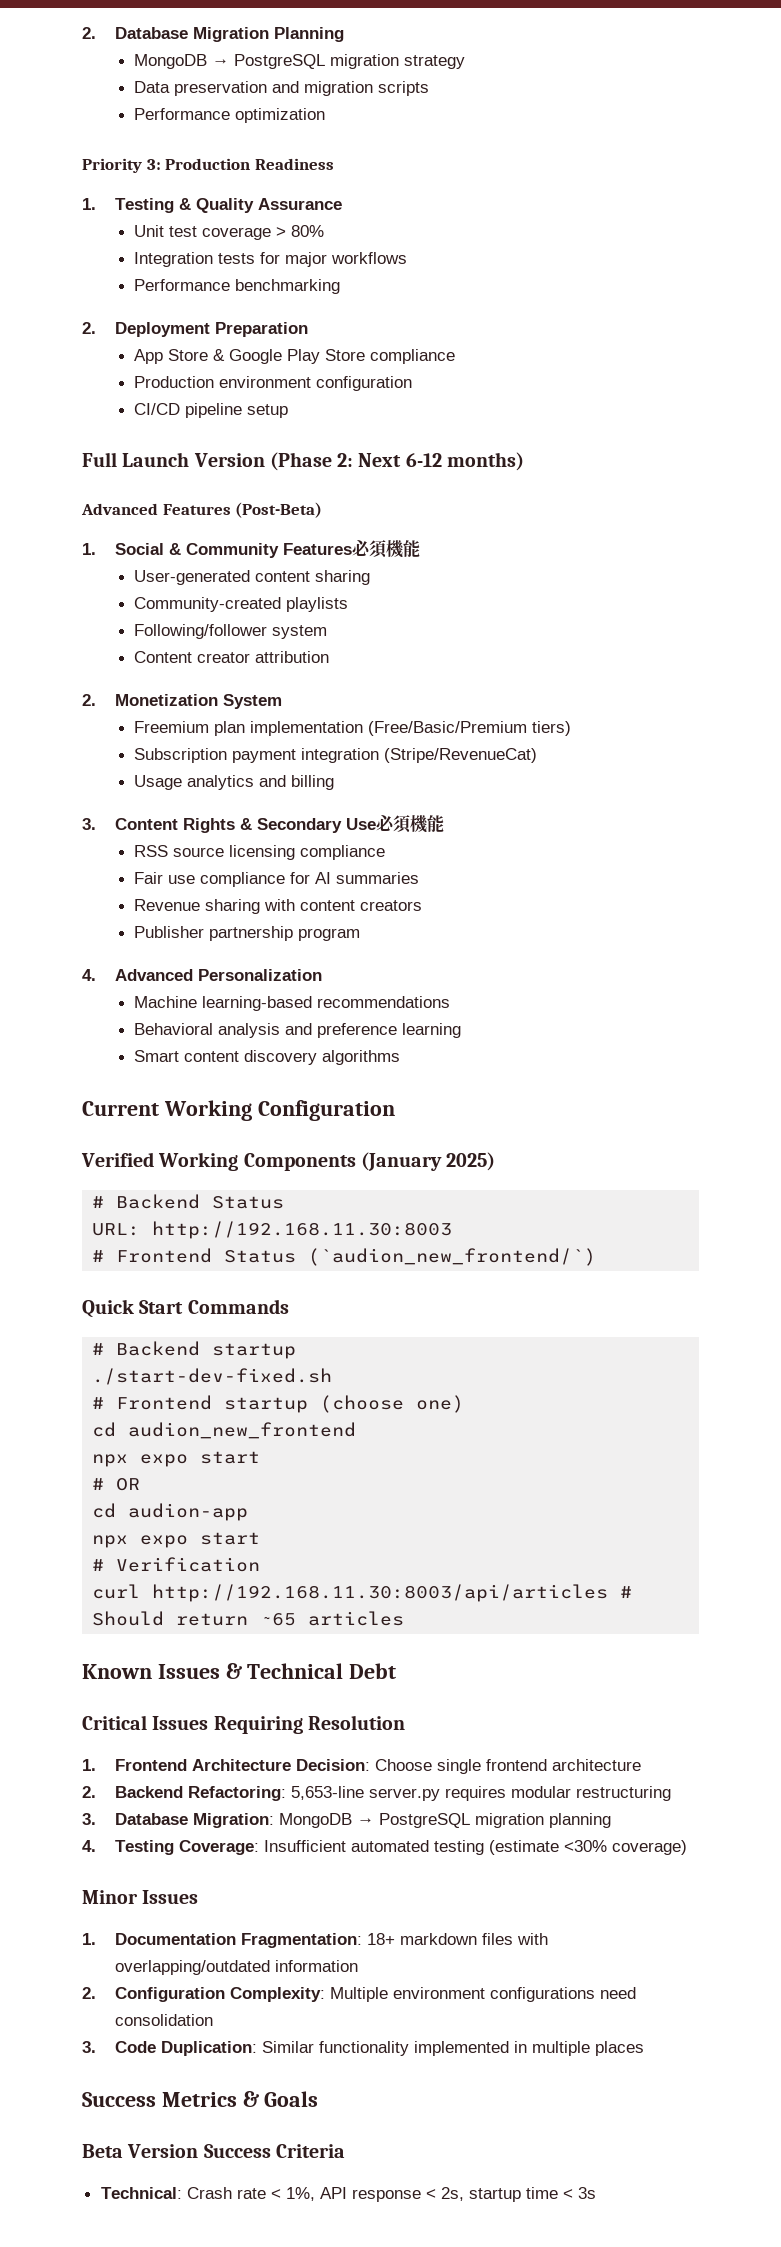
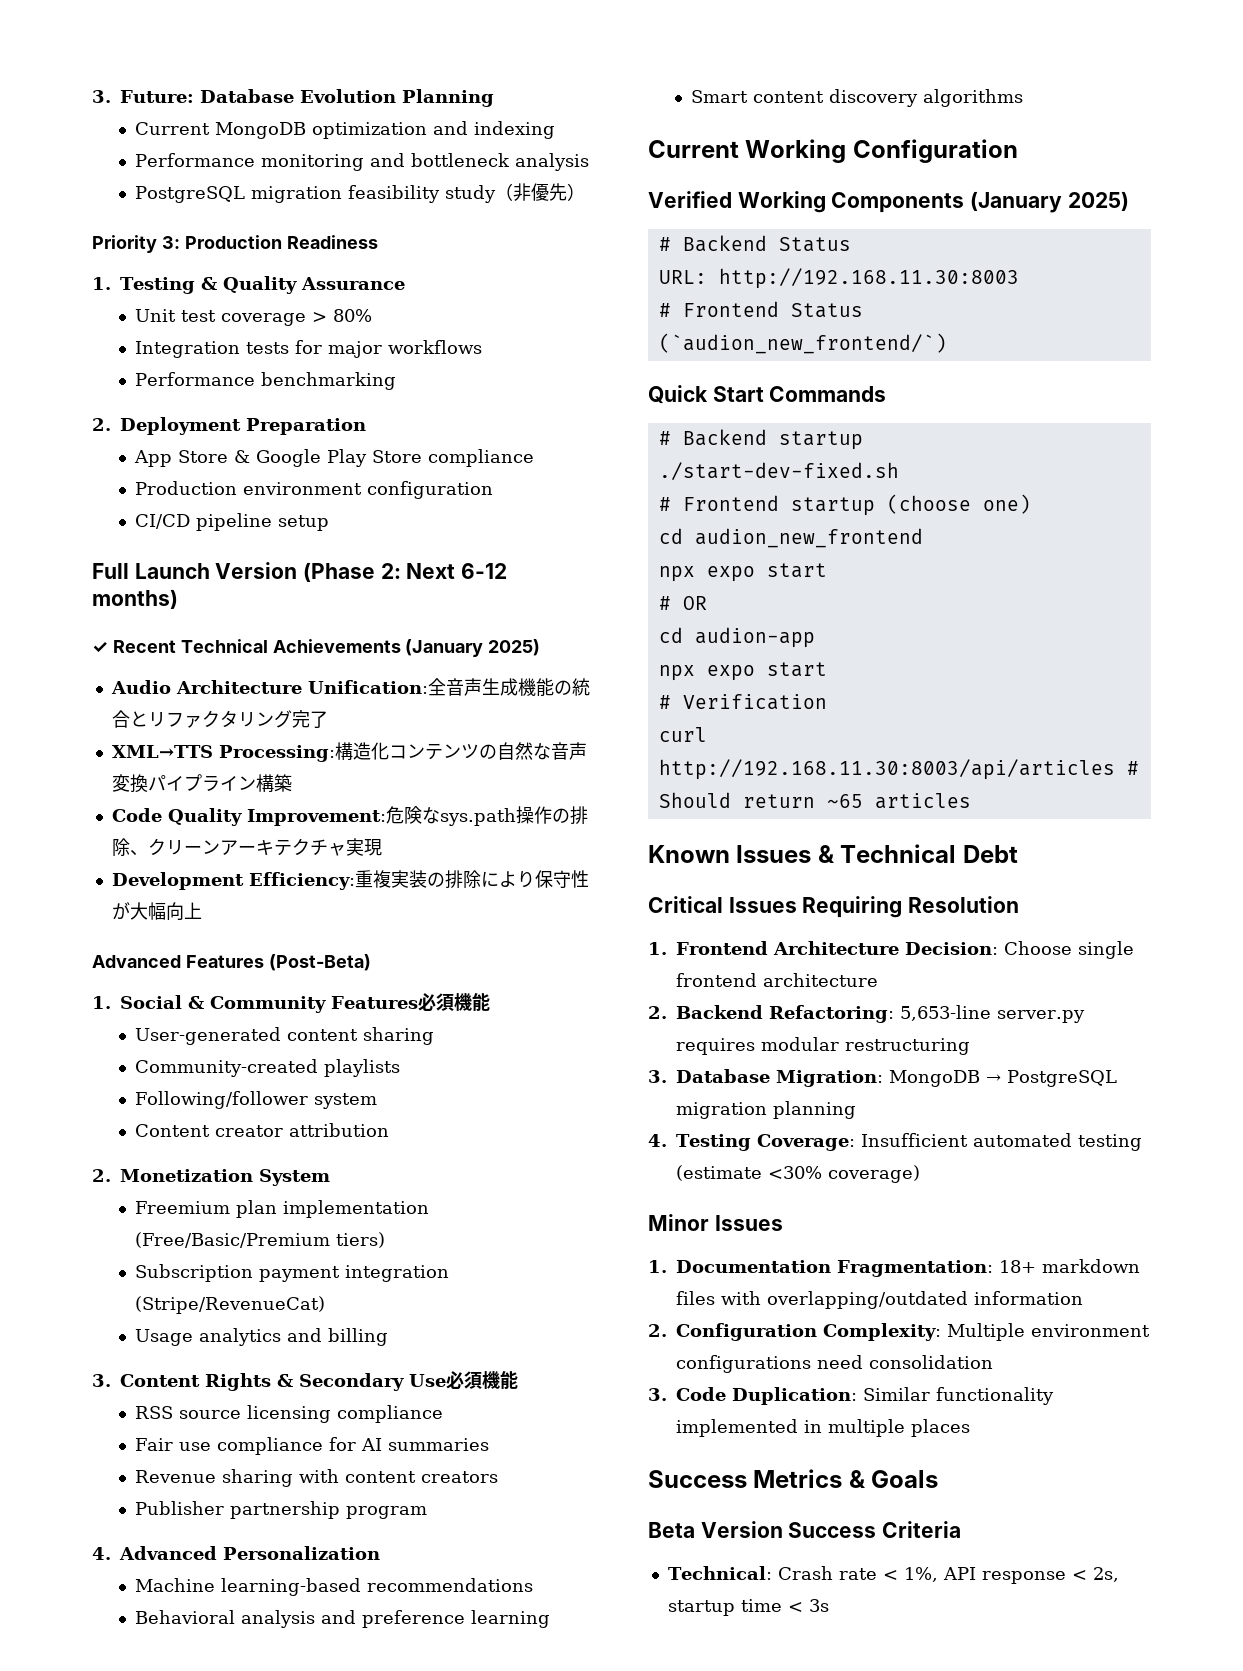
- 2. Database Migration Planning
- MongoDB → PostgreSQL migration strategy
- Data preservation and migration scripts
- Performance optimization
+ 3. Future: Database Evolution Planning
+ Current MongoDB optimization and indexing
+ Performance monitoring and bottleneck analysis
+ PostgreSQL migration feasibility study（非優先）
+ ✓ Recent Technical Achievements (January 2025)
+ Audio Architecture Unification:全音声生成機能の統合とリファクタリング完了
+ XML→TTS Processing:構造化コンテンツの自然な音声変換パイプライン構築
+ Code Quality Improvement:危険なsys.path操作の排除、クリーンアーキテクチャ実現
+ Development Efficiency:重複実装の排除により保守性が大幅向上

